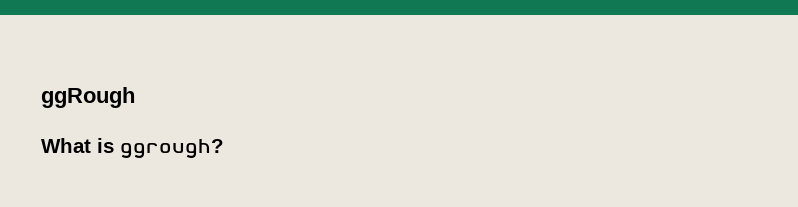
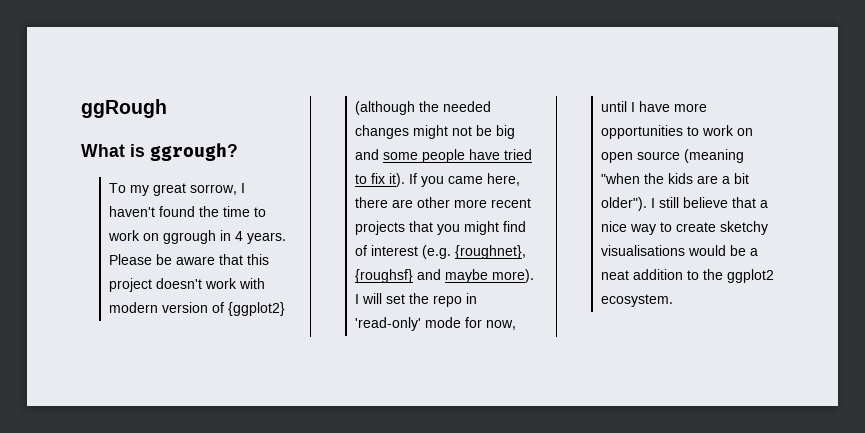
+ To my great sorrow, I haven't found the time to work on ggrough in 4 years. Please be aware that this project doesn't work with modern version of {ggplot2} (although the needed changes might not be big and some people have tried to fix it). If you came here, there are other more recent projects that you might find of interest (e.g. {roughnet}, {roughsf} and maybe more). I will set the repo in 'read-only' mode for now, until I have more opportunities to work on open source (meaning "when the kids are a bit older"). I still believe that a nice way to create sketchy visualisations would be a neat addition to the ggplot2 ecosystem.

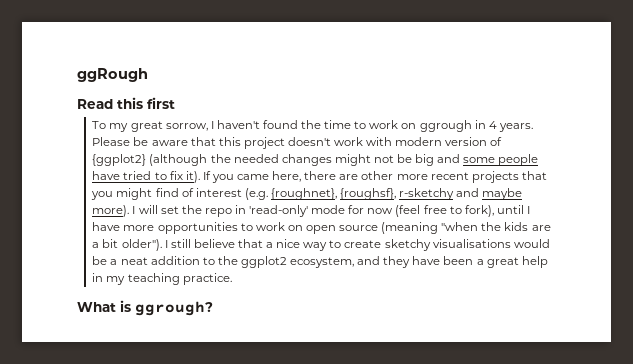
- What is ggrough?
+ Read this first
- If you came here, there are other more recent projects that you might find of interest (e.g. {roughnet}, {roughsf} and maybe more).
+ If you came here, there are other more recent projects that you might find of interest (e.g. {roughnet}, {roughsf}, r-sketchy and maybe more).
- I will set the repo in 'read-only' mode for now, until I have more opportunities to work on open source (meaning "when the kids are a bit older").
+ I will set the repo in 'read-only' mode for now (feel free to fork), until I have more opportunities to work on open source (meaning "when the kids are a bit older").
- I still believe that a nice way to create sketchy visualisations would be a neat addition to the ggplot2 ecosystem.
+ I still believe that a nice way to create sketchy visualisations would be a neat addition to the ggplot2 ecosystem, and they have been a great help in my teaching practice.
+ What is ggrough?

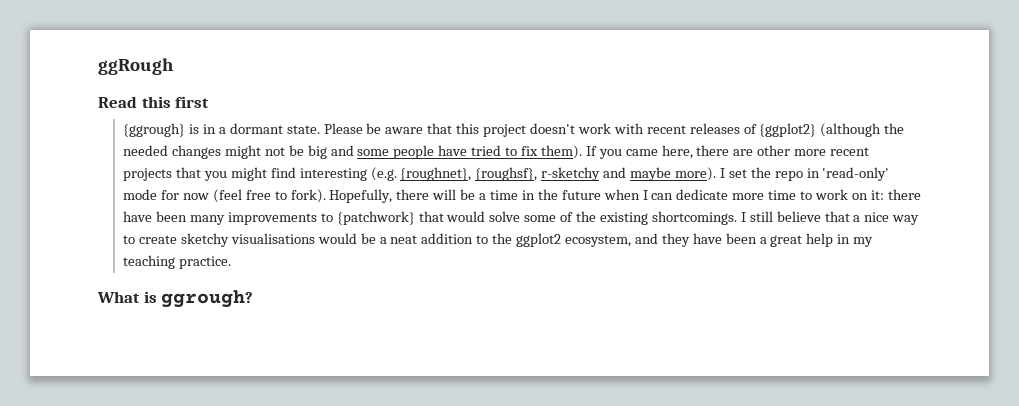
- To my great sorrow, I haven't found the time to work on ggrough in 4 years.
+ {ggrough} is in a dormant state.
- Please be aware that this project doesn't work with modern version of {ggplot2} (although the needed changes might not be big and some people have tried to fix it).
+ Please be aware that this project doesn't work with recent releases of {ggplot2} (although the needed changes might not be big and some people have tried to fix them).
- If you came here, there are other more recent projects that you might find of interest (e.g. {roughnet}, {roughsf}, r-sketchy and maybe more).
+ If you came here, there are other more recent projects that you might find interesting (e.g. {roughnet}, {roughsf}, r-sketchy and maybe more).
- I will set the repo in 'read-only' mode for now (feel free to fork), until I have more opportunities to work on open source (meaning "when the kids are a bit older").
+ I set the repo in 'read-only' mode for now (feel free to fork). Hopefully, there will be a time in the future when I can dedicate more time to work on it: there have been many improvements to {patchwork} that would solve some of the existing shortcomings.

